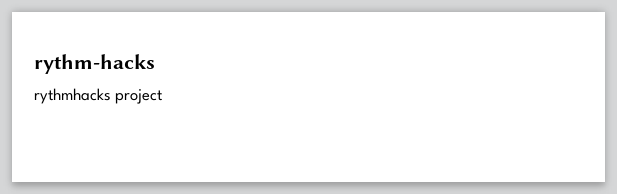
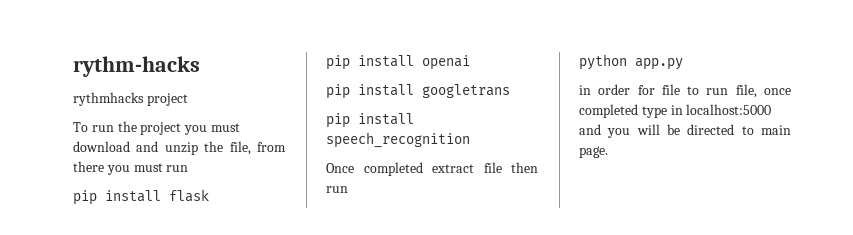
+ To run the project you must download and unzip the file, from there you must run
+ pip install flask
+ pip install openai
+ pip install googletrans
+ pip install speech_recognition
+ Once completed extract file then run
+ python app.py
+ in order for file to run file, once completed type in localhost:5000 and you will be directed to main page.

